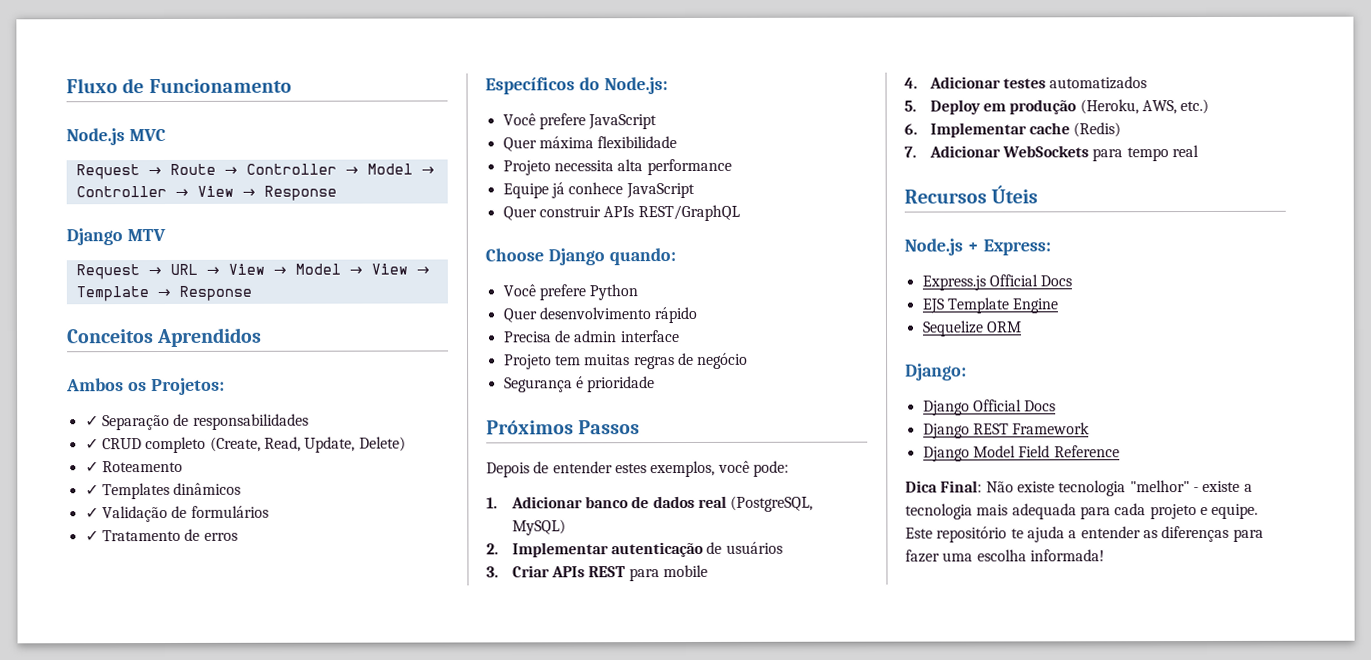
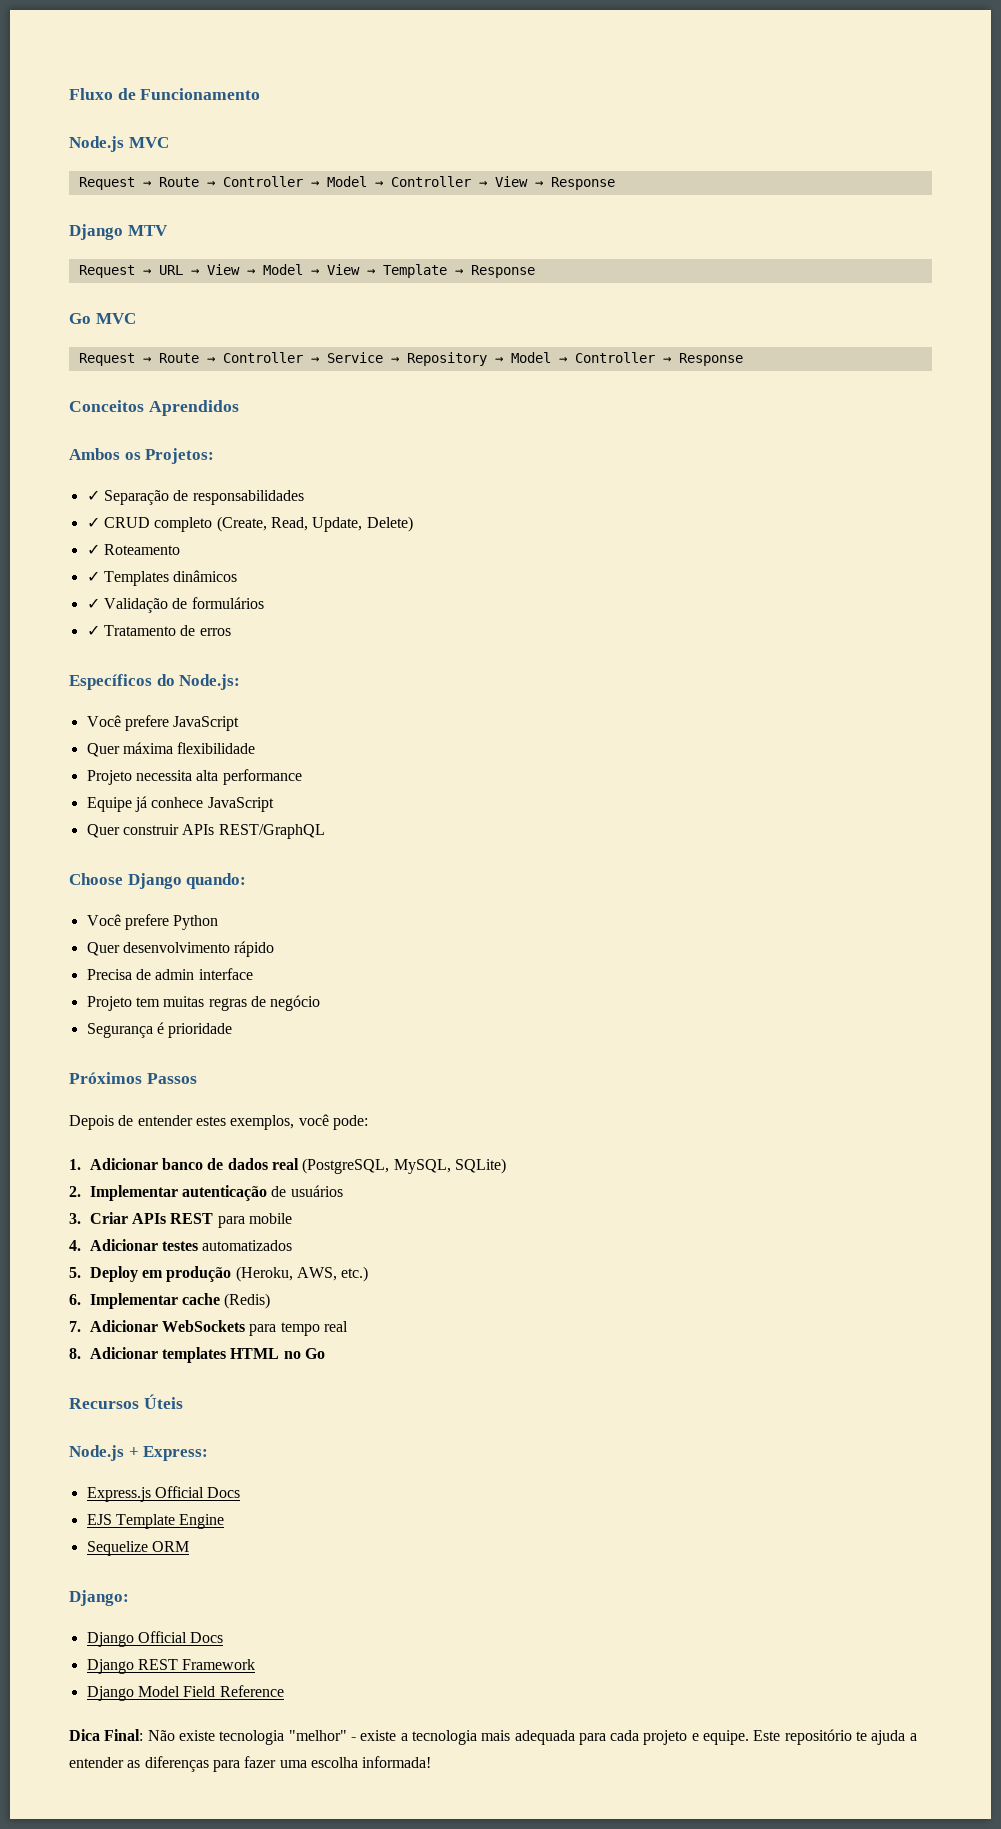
+ Go MVC
+ Request → Route → Controller → Service → Repository → Model → Controller → Response
- 1. Adicionar banco de dados real (PostgreSQL, MySQL)
+ 1. Adicionar banco de dados real (PostgreSQL, MySQL, SQLite)
+ 8. Adicionar templates HTML no Go

